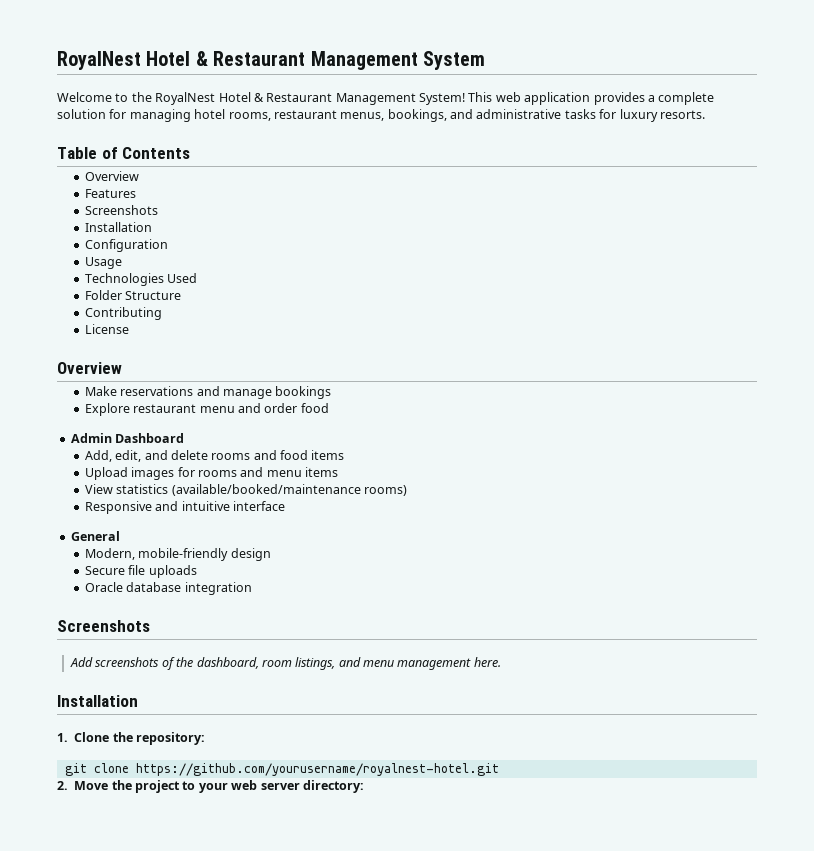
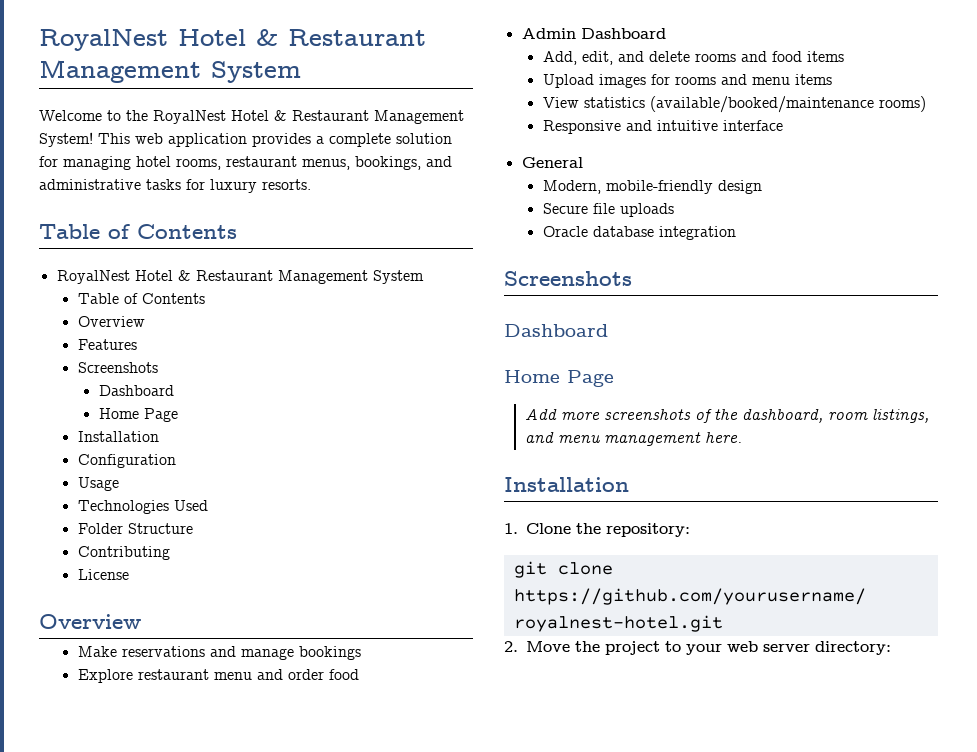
  This web application provides a complete solution for managing hotel rooms, restaurant menus, bookings, and administrative tasks for luxury resorts.
+ Table of Contents
+ RoyalNest Hotel & Restaurant Management System
  Features
  Screenshots
+ Dashboard
+ Home Page
  Oracle database integration
  Screenshots
+ Dashboard
+ Home Page
- Add screenshots of the dashboard, room listings, and menu management here.
+ Add more screenshots of the dashboard, room listings, and menu management here.

